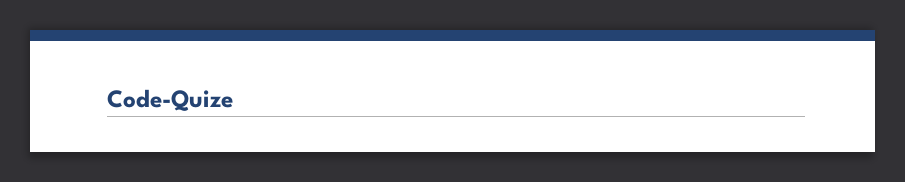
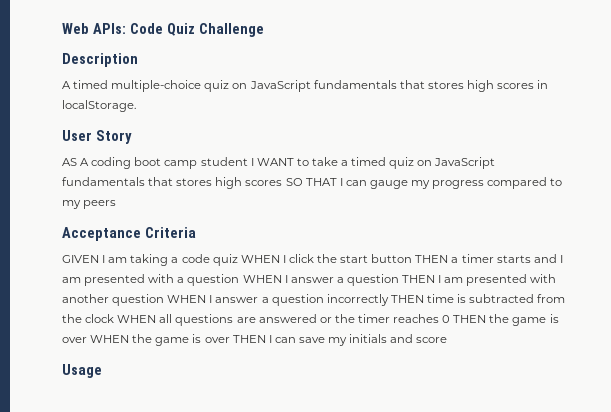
- Code-Quize
+ Web APIs: Code Quiz Challenge
+ Description
+ A timed multiple-choice quiz on JavaScript fundamentals that stores high scores in localStorage.
+ User Story
+ AS A coding boot camp student I WANT to take a timed quiz on JavaScript fundamentals that stores high scores SO THAT I can gauge my progress compared to my peers
+ Acceptance Criteria
+ GIVEN I am taking a code quiz WHEN I click the start button THEN a timer starts and I am presented with a question WHEN I answer a question THEN I am presented with another question WHEN I answer a question incorrectly THEN time is subtracted from the clock WHEN all questions are answered or the timer reaches 0 THEN the game is over WHEN the game is over THEN I can save my initials and score
+ Usage

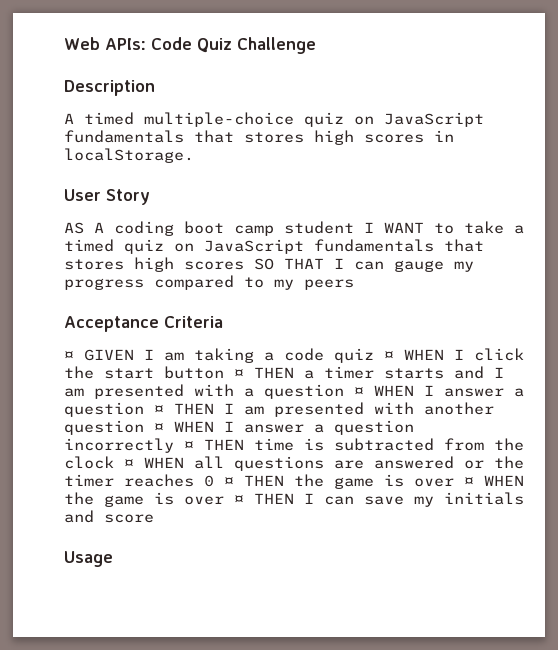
- GIVEN I am taking a code quiz WHEN I click the start button THEN a timer starts and I am presented with a question WHEN I answer a question THEN I am presented with another question WHEN I answer a question incorrectly THEN time is subtracted from the clock WHEN all questions are answered or the timer reaches 0 THEN the game is over WHEN the game is over THEN I can save my initials and score
+ ¤ GIVEN I am taking a code quiz ¤ WHEN I click the start button ¤ THEN a timer starts and I am presented with a question ¤ WHEN I answer a question ¤ THEN I am presented with another question ¤ WHEN I answer a question incorrectly ¤ THEN time is subtracted from the clock ¤ WHEN all questions are answered or the timer reaches 0 ¤ THEN the game is over ¤ WHEN the game is over ¤ THEN I can save my initials and score

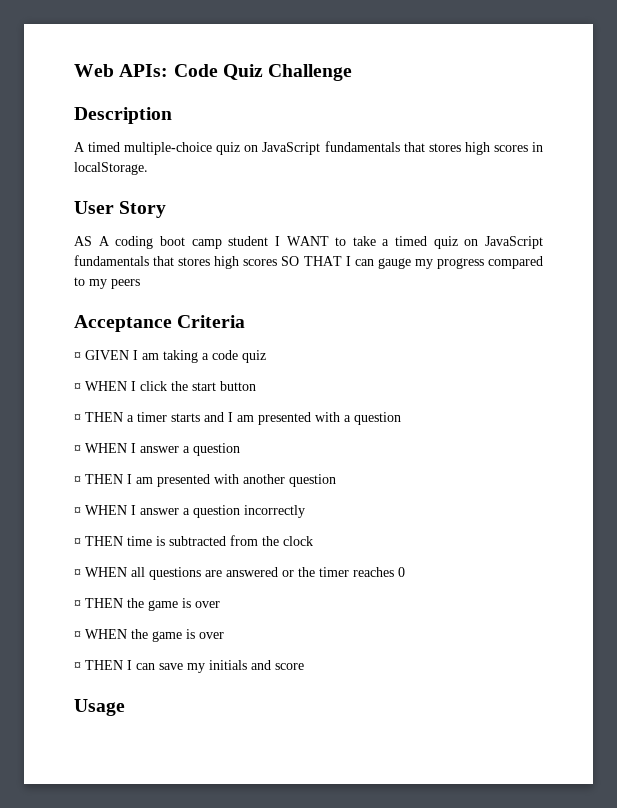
- ¤ GIVEN I am taking a code quiz ¤ WHEN I click the start button ¤ THEN a timer starts and I am presented with a question ¤ WHEN I answer a question ¤ THEN I am presented with another question ¤ WHEN I answer a question incorrectly ¤ THEN time is subtracted from the clock ¤ WHEN all questions are answered or the timer reaches 0 ¤ THEN the game is over ¤ WHEN the game is over ¤ THEN I can save my initials and score
+ ¤ GIVEN I am taking a code quiz
+ ¤ WHEN I click the start button
+ ¤ THEN a timer starts and I am presented with a question
+ ¤ WHEN I answer a question
+ ¤ THEN I am presented with another question
+ ¤ WHEN I answer a question incorrectly
+ ¤ THEN time is subtracted from the clock
+ ¤ WHEN all questions are answered or the timer reaches 0
+ ¤ THEN the game is over
+ ¤ WHEN the game is over
+ ¤ THEN I can save my initials and score

